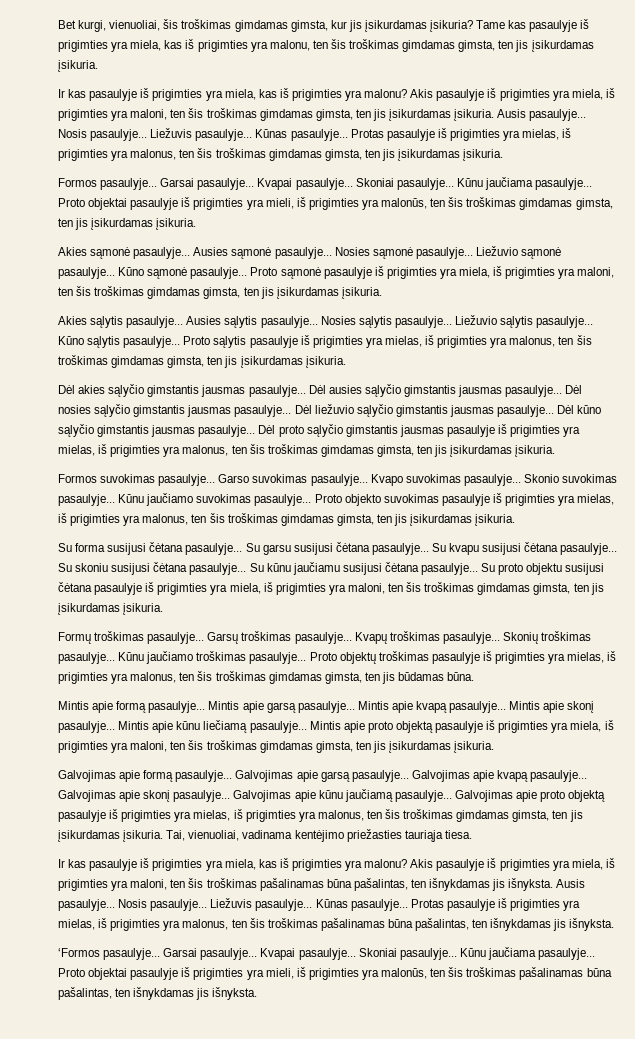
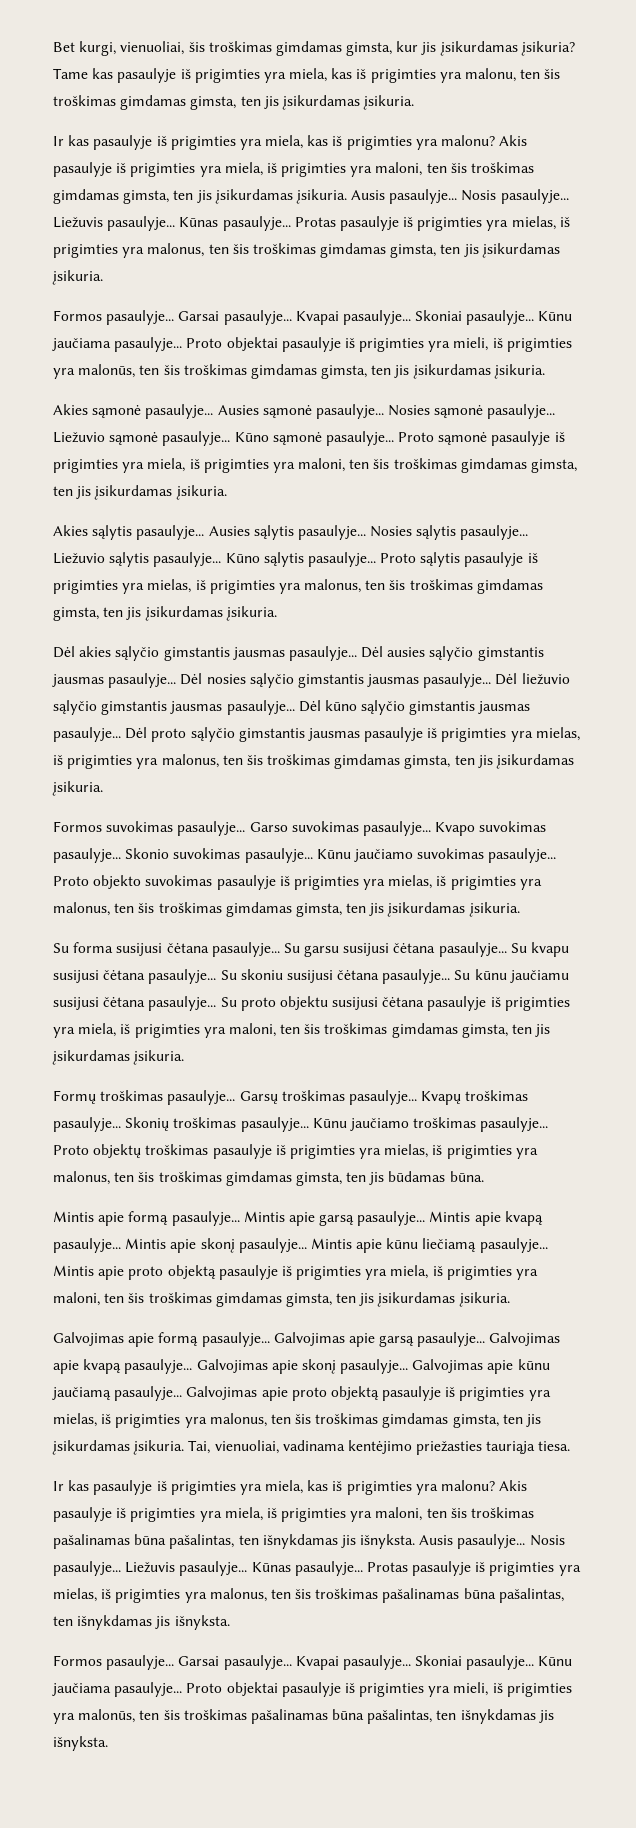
  Protas pasaulyje iš prigimties yra mielas, iš prigimties yra malonus, ten šis troškimas pašalinamas būna pašalintas, ten išnykdamas jis išnyksta.
- ‘Formos pasaulyje...
+ Formos pasaulyje...

